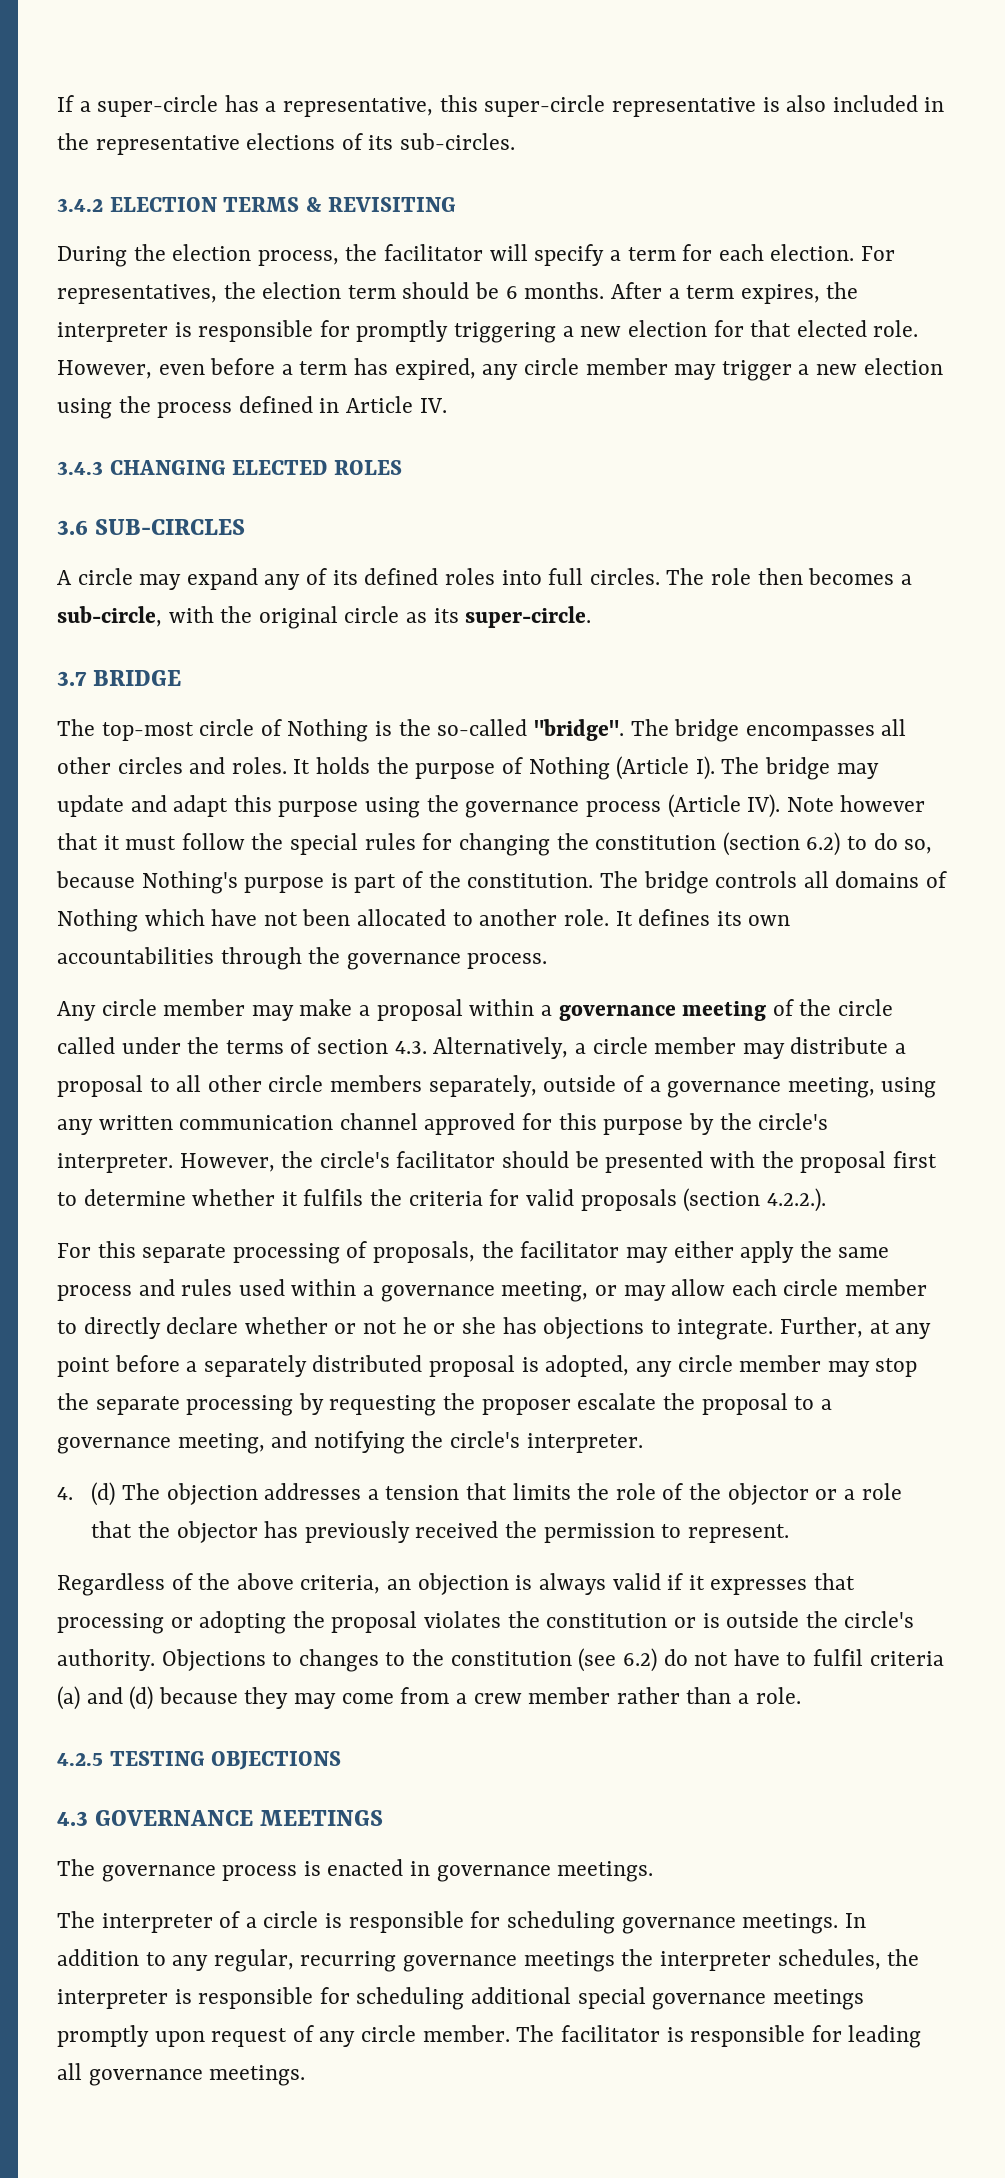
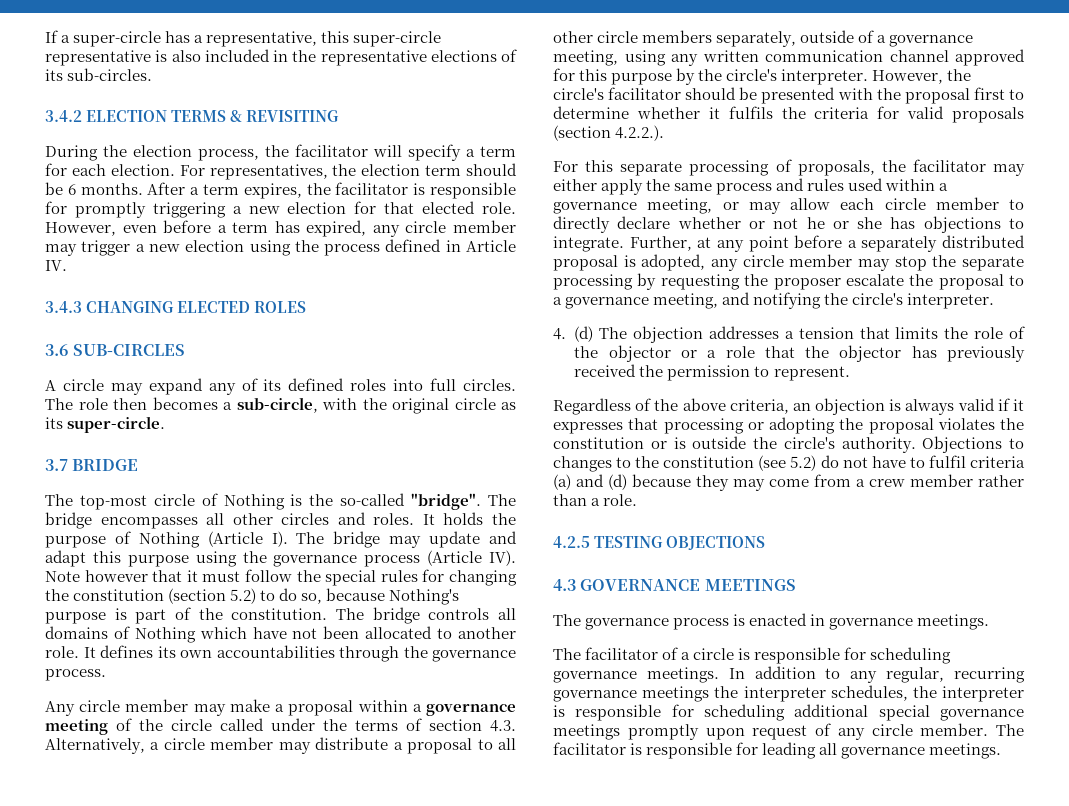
- After a term expires, the interpreter is responsible for promptly triggering a new election for that elected role.
+ After a term expires, the facilitator is responsible for promptly triggering a new election for that elected role.
- It holds the purpose of Nothing (Article I). The bridge may update and adapt this purpose using the governance process (Article IV). Note however that it must follow the special rules for changing the constitution (section 6.2) to do so, because Nothing's purpose is part of the constitution.
+ It holds the purpose of Nothing (Article I). The bridge may update and adapt this purpose using the governance process (Article IV). Note however that it must follow the special rules for changing the constitution (section 5.2) to do so, because Nothing's purpose is part of the constitution.
- Objections to changes to the constitution (see 6.2) do not have to fulfil criteria (a) and (d) because they may come from a crew member rather than a role.
+ Objections to changes to the constitution (see 5.2) do not have to fulfil criteria (a) and (d) because they may come from a crew member rather than a role.
- The interpreter of a circle is responsible for scheduling governance meetings.
+ The facilitator of a circle is responsible for scheduling governance meetings.

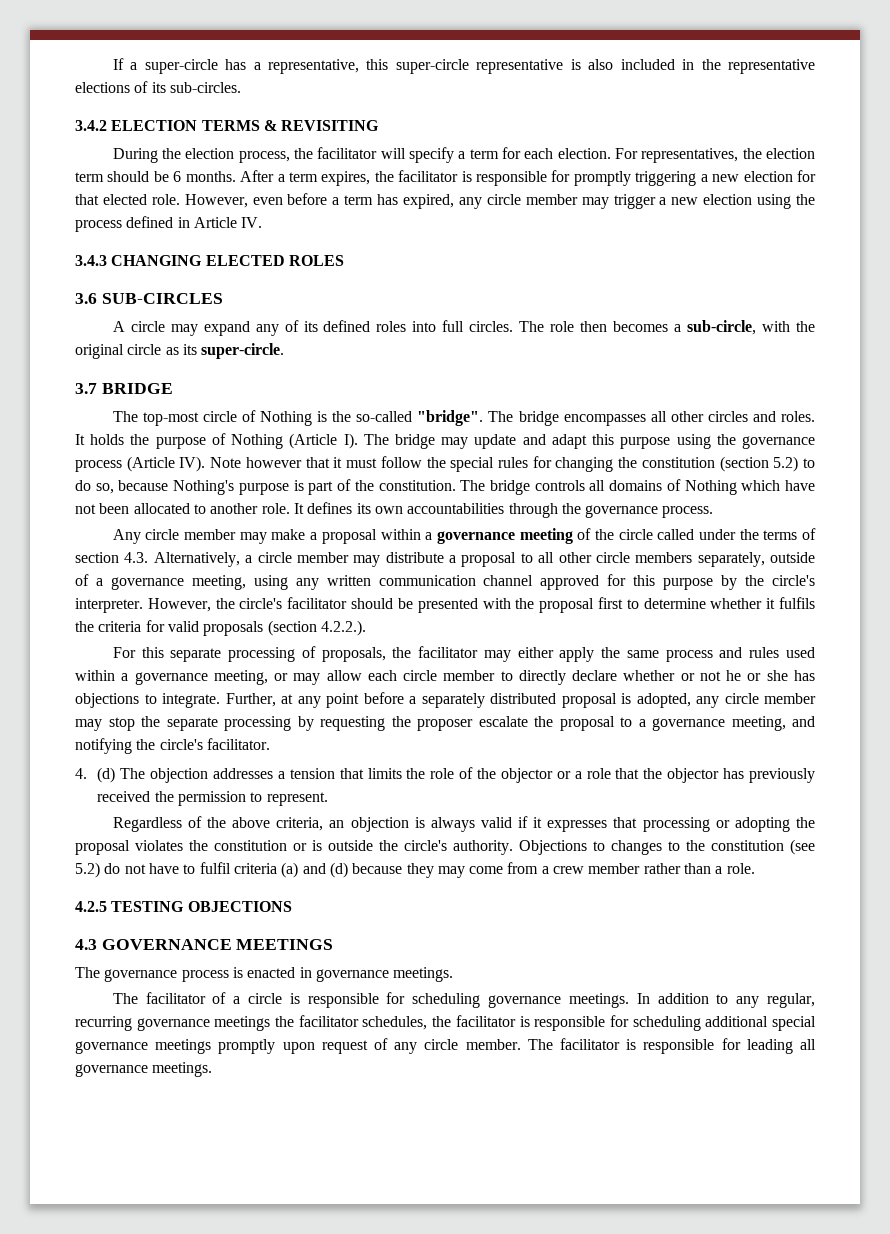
- Further, at any point before a separately distributed proposal is adopted, any circle member may stop the separate processing by requesting the proposer escalate the proposal to a governance meeting, and notifying the circle's interpreter.
+ Further, at any point before a separately distributed proposal is adopted, any circle member may stop the separate processing by requesting the proposer escalate the proposal to a governance meeting, and notifying the circle's facilitator.
- In addition to any regular, recurring governance meetings the interpreter schedules, the interpreter is responsible for scheduling additional special governance meetings promptly upon request of any circle member.
+ In addition to any regular, recurring governance meetings the facilitator schedules, the facilitator is responsible for scheduling additional special governance meetings promptly upon request of any circle member.

